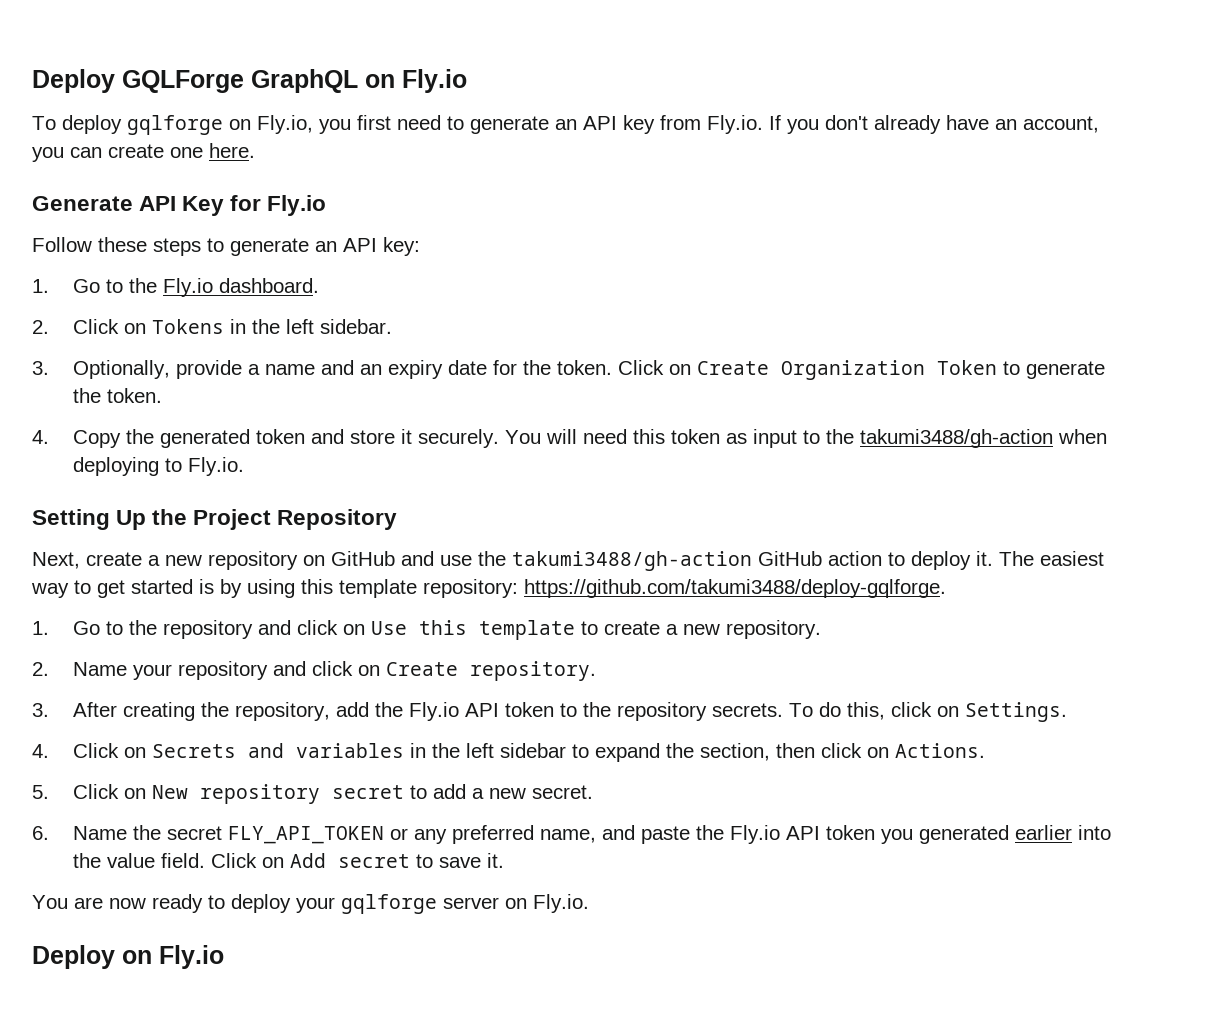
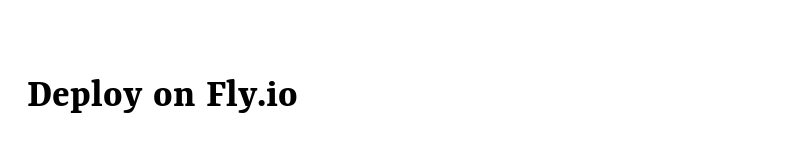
- Deploy GQLForge GraphQL on Fly.io
- To deploy gqlforge on Fly.io, you first need to generate an API key from Fly.io. If you don't already have an account, you can create one here.
- Generate API Key for Fly.io
- Follow these steps to generate an API key:
- 1. Go to the Fly.io dashboard.
- 2. Click on Tokens in the left sidebar.
- 3. Optionally, provide a name and an expiry date for the token. Click on Create Organization Token to generate the token.
- 4. Copy the generated token and store it securely. You will need this token as input to the takumi3488/gh-action when deploying to Fly.io.
- Setting Up the Project Repository
- Next, create a new repository on GitHub and use the takumi3488/gh-action GitHub action to deploy it. The easiest way to get started is by using this template repository: https://github.com/takumi3488/deploy-gqlforge.
- 1. Go to the repository and click on Use this template to create a new repository.
- 2. Name your repository and click on Create repository.
- 3. After creating the repository, add the Fly.io API token to the repository secrets. To do this, click on Settings.
- 4. Click on Secrets and variables in the left sidebar to expand the section, then click on Actions.
- 5. Click on New repository secret to add a new secret.
- 6. Name the secret FLY_API_TOKEN or any preferred name, and paste the Fly.io API token you generated earlier into the value field. Click on Add secret to save it.
- You are now ready to deploy your gqlforge server on Fly.io.

